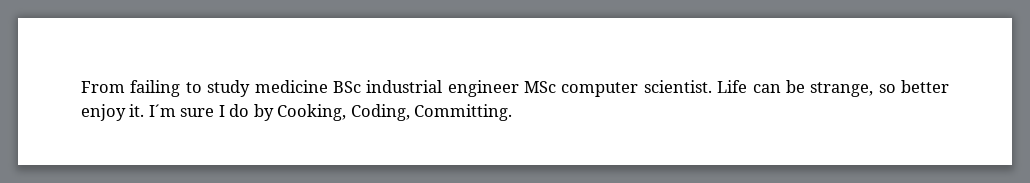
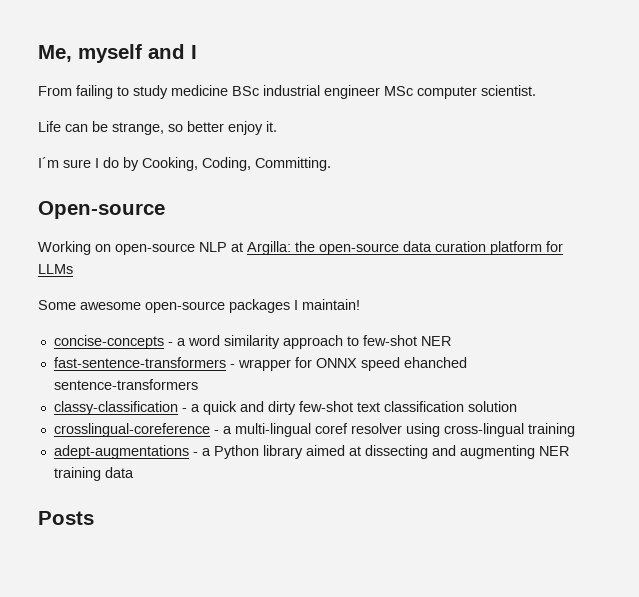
+ Me, myself and I
- From failing to study medicine BSc industrial engineer MSc computer scientist. Life can be strange, so better enjoy it. I´m sure I do by Cooking, Coding, Committing.
+ From failing to study medicine BSc industrial engineer MSc computer scientist.
+ Life can be strange, so better enjoy it.
+ I´m sure I do by Cooking, Coding, Committing.
+ Open-source
+ Working on open-source NLP at Argilla: the open-source data curation platform for LLMs
+ Some awesome open-source packages I maintain!
+ concise-concepts - a word similarity approach to few-shot NER
+ fast-sentence-transformers - wrapper for ONNX speed ehanched sentence-transformers
+ classy-classification - a quick and dirty few-shot text classification solution
+ crosslingual-coreference - a multi-lingual coref resolver using cross-lingual training
+ adept-augmentations - a Python library aimed at dissecting and augmenting NER training data
+ Posts

